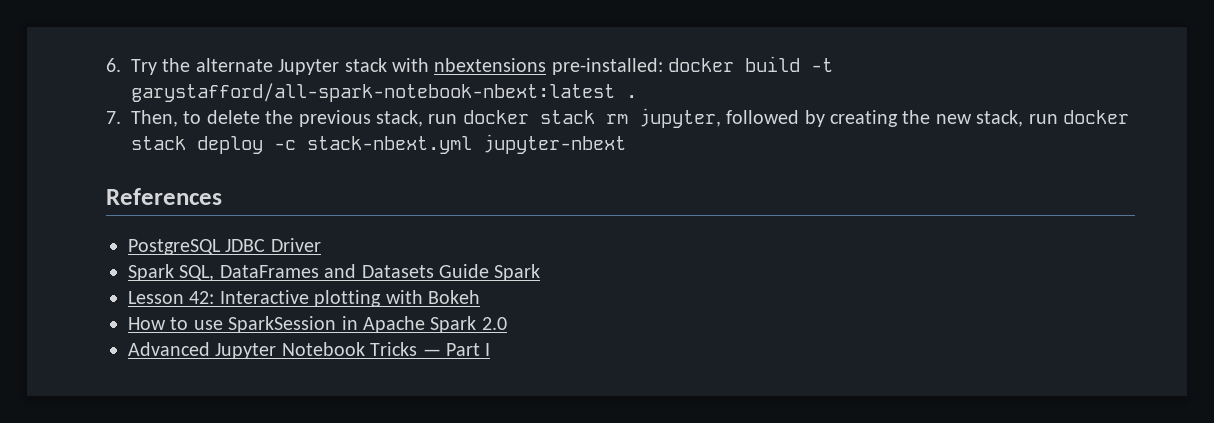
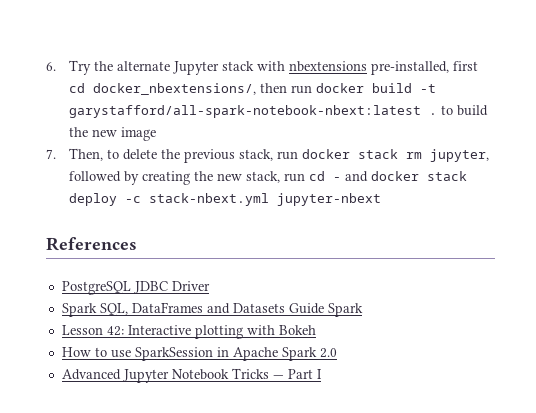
- 6. Try the alternate Jupyter stack with nbextensions pre-installed: docker build -t garystafford/all-spark-notebook-nbext:latest .
+ 6. Try the alternate Jupyter stack with nbextensions pre-installed, first cd docker_nbextensions/, then run docker build -t garystafford/all-spark-notebook-nbext:latest . to build the new image
- 7. Then, to delete the previous stack, run docker stack rm jupyter, followed by creating the new stack, run docker stack deploy -c stack-nbext.yml jupyter-nbext
+ 7. Then, to delete the previous stack, run docker stack rm jupyter, followed by creating the new stack, run cd - and docker stack deploy -c stack-nbext.yml jupyter-nbext

